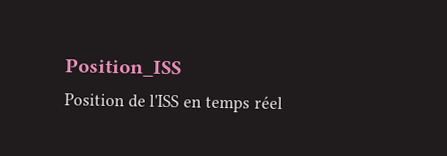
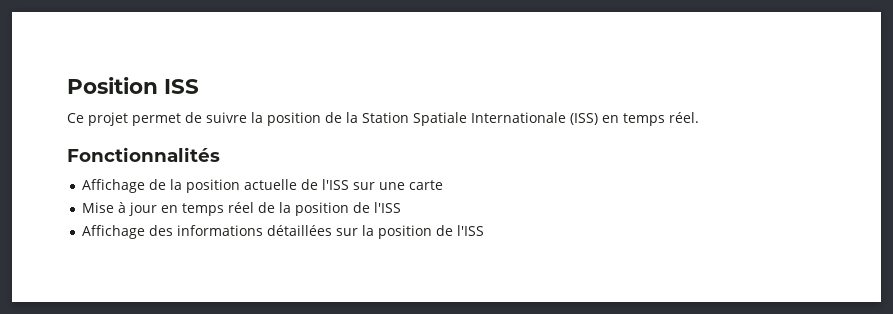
- Position_ISS
- Position de l'ISS en temps réel
+ Position ISS
+ Ce projet permet de suivre la position de la Station Spatiale Internationale (ISS) en temps réel.
+ Fonctionnalités
+ Affichage de la position actuelle de l'ISS sur une carte
+ Mise à jour en temps réel de la position de l'ISS
+ Affichage des informations détaillées sur la position de l'ISS

